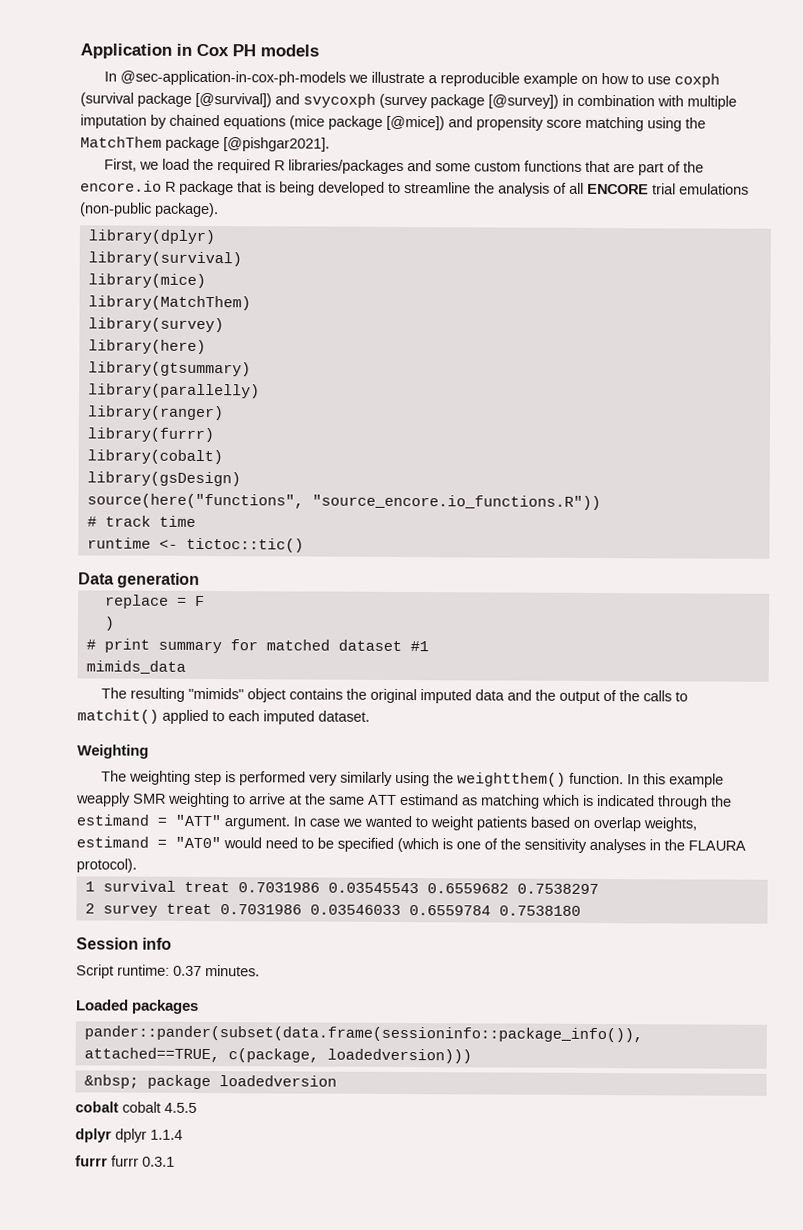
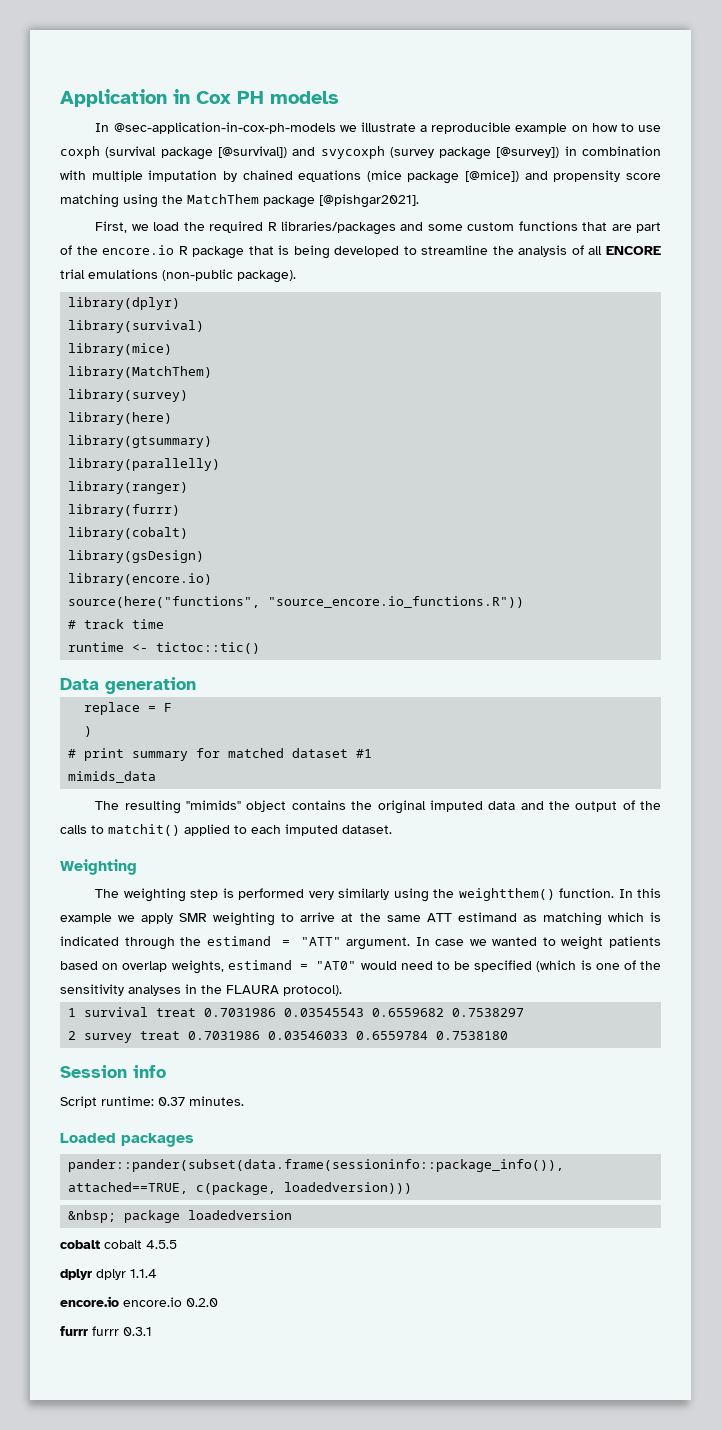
+ library(encore.io)
- In this example weapply SMR weighting to arrive at the same ATT estimand as matching which is indicated through the estimand = "ATT" argument.
+ In this example we apply SMR weighting to arrive at the same ATT estimand as matching which is indicated through the estimand = "ATT" argument.
+ encore.io encore.io 0.2.0

